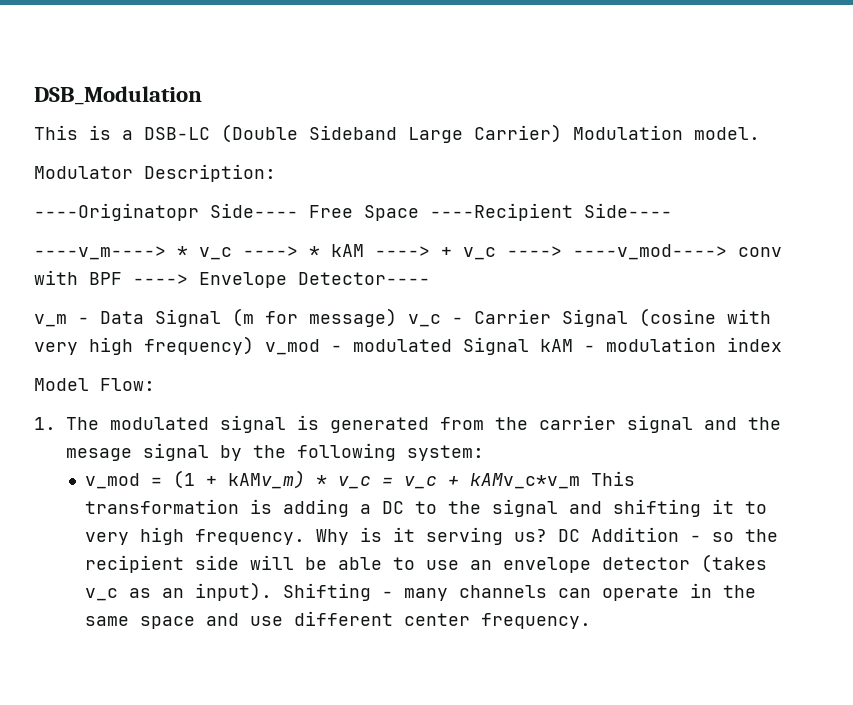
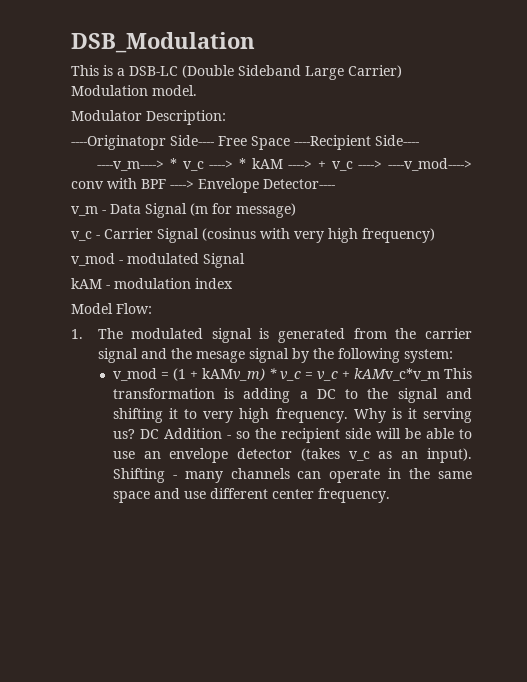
- v_m - Data Signal (m for message) v_c - Carrier Signal (cosine with very high frequency) v_mod - modulated Signal kAM - modulation index
+ v_m - Data Signal (m for message)
+ v_c - Carrier Signal (cosinus with very high frequency)
+ v_mod - modulated Signal
+ kAM - modulation index

